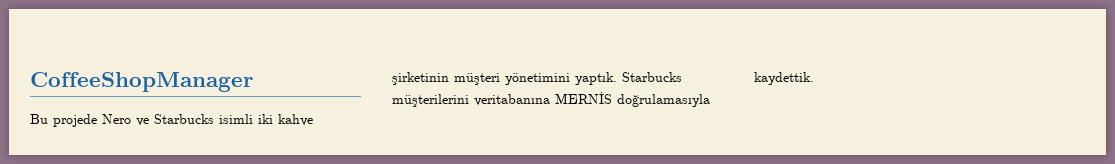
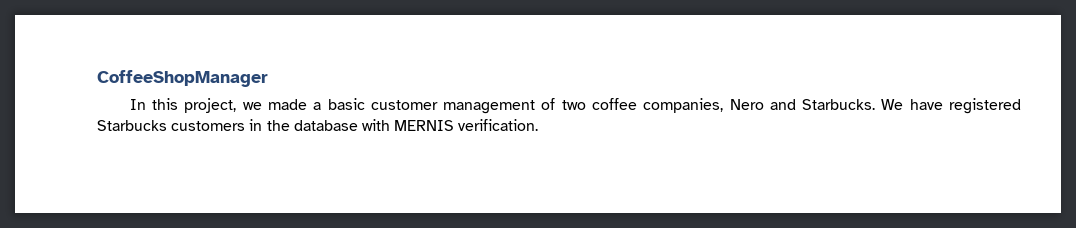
- Bu projede Nero ve Starbucks isimli iki kahve şirketinin müşteri yönetimini yaptık. Starbucks müşterilerini veritabanına MERNİS doğrulamasıyla kaydettik.
+ In this project, we made a basic customer management of two coffee companies, Nero and Starbucks. We have registered Starbucks customers in the database with MERNIS verification.

